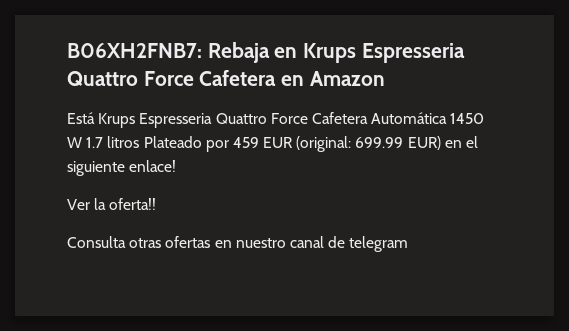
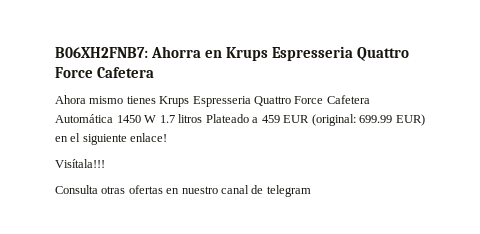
- B06XH2FNB7: Rebaja en Krups Espresseria Quattro Force Cafetera en Amazon
- Está Krups Espresseria Quattro Force Cafetera Automática 1450 W 1.7 litros Plateado por 459 EUR (original: 699.99 EUR) en el siguiente enlace!
+ B06XH2FNB7: Ahorra en Krups Espresseria Quattro Force Cafetera
+ Ahora mismo tienes Krups Espresseria Quattro Force Cafetera Automática 1450 W 1.7 litros Plateado a 459 EUR (original: 699.99 EUR) en el siguiente enlace!
- Ver la oferta!!
+ Visítala!!!

